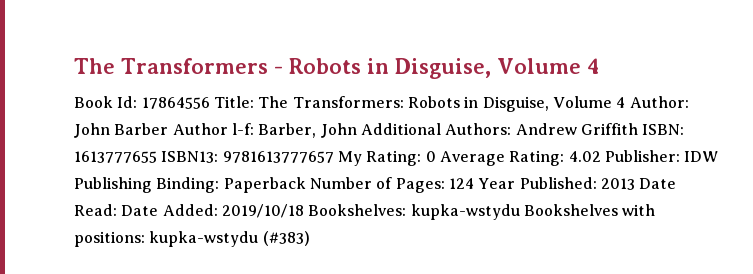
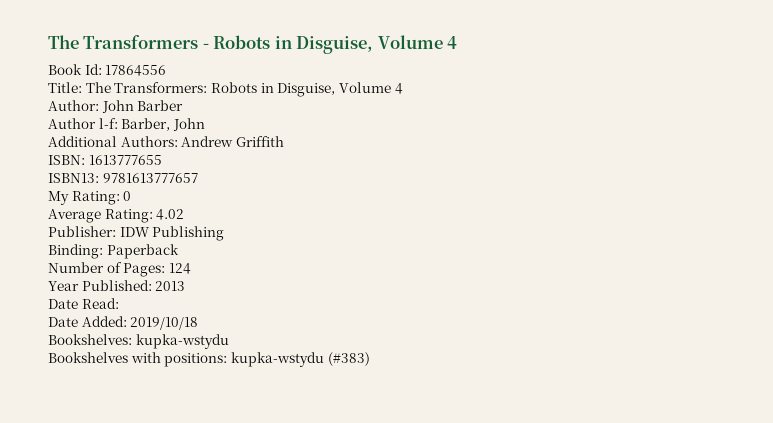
- Book Id: 17864556 Title: The Transformers: Robots in Disguise, Volume 4 Author: John Barber Author l-f: Barber, John Additional Authors: Andrew Griffith ISBN: 1613777655 ISBN13: 9781613777657 My Rating: 0 Average Rating: 4.02 Publisher: IDW Publishing Binding: Paperback Number of Pages: 124 Year Published: 2013 Date Read: Date Added: 2019/10/18 Bookshelves: kupka-wstydu Bookshelves with positions: kupka-wstydu (#383)
+ Book Id: 17864556
+ Title: The Transformers: Robots in Disguise, Volume 4
+ Author: John Barber
+ Author l-f: Barber, John
+ Additional Authors: Andrew Griffith
+ ISBN: 1613777655
+ ISBN13: 9781613777657
+ My Rating: 0
+ Average Rating: 4.02
+ Publisher: IDW Publishing
+ Binding: Paperback
+ Number of Pages: 124
+ Year Published: 2013
+ Date Read:
+ Date Added: 2019/10/18
+ Bookshelves: kupka-wstydu
+ Bookshelves with positions: kupka-wstydu (#383)

